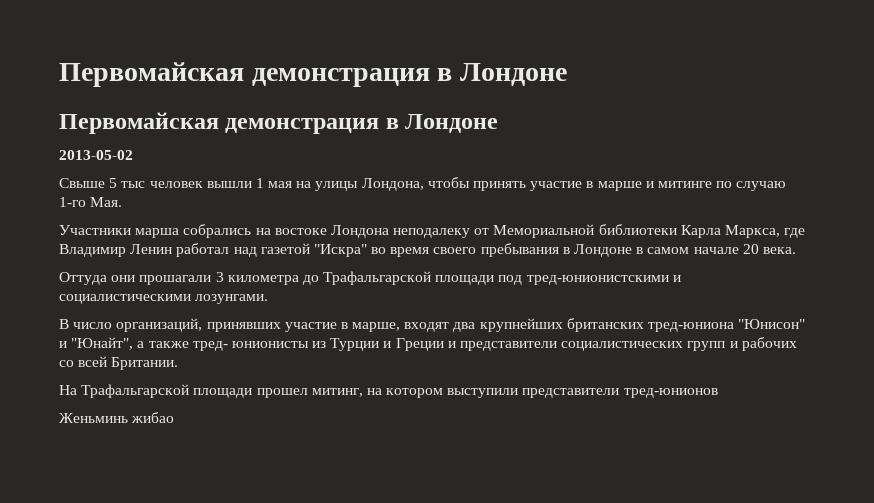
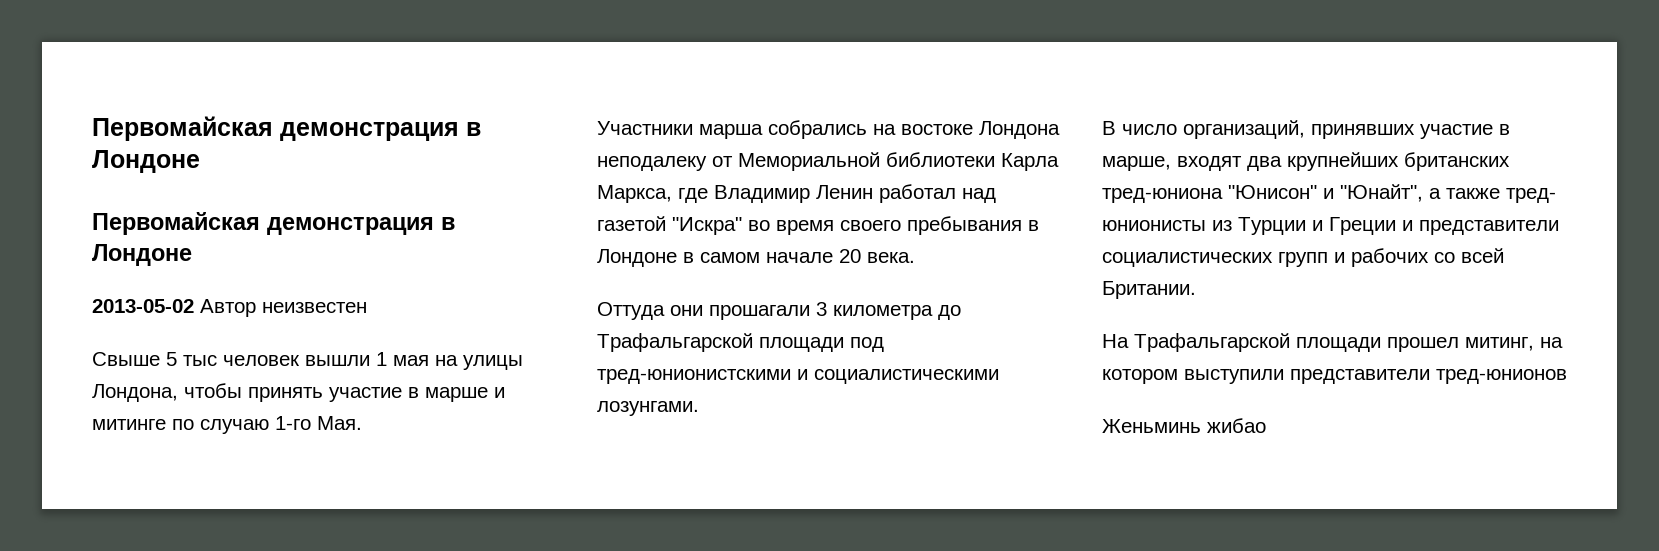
- 2013-05-02
+ 2013-05-02 Автор неизвестен

